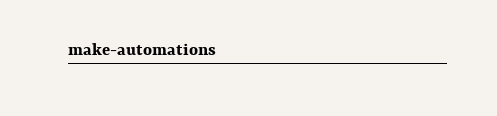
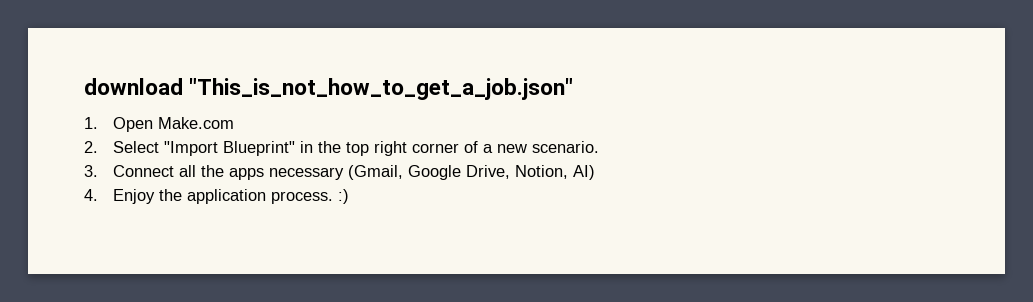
- make-automations
+ download "This_is_not_how_to_get_a_job.json"
+ 1. Open Make.com
+ 2. Select "Import Blueprint" in the top right corner of a new scenario.
+ 3. Connect all the apps necessary (Gmail, Google Drive, Notion, AI)
+ 4. Enjoy the application process. :)

